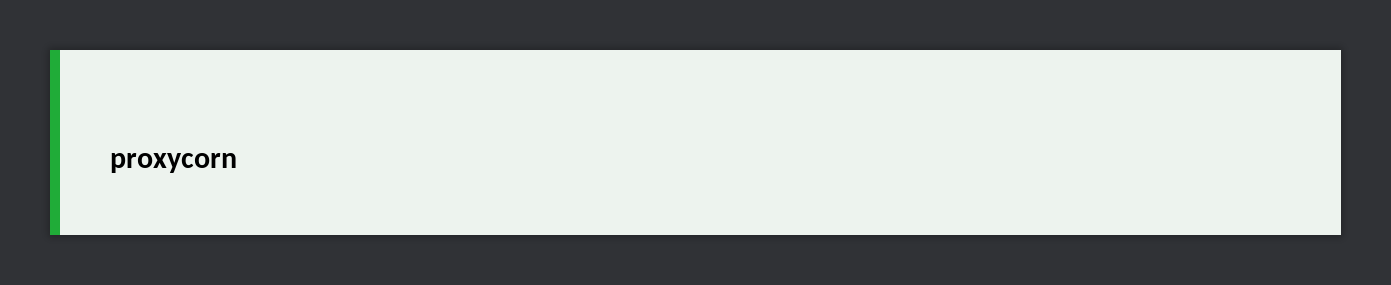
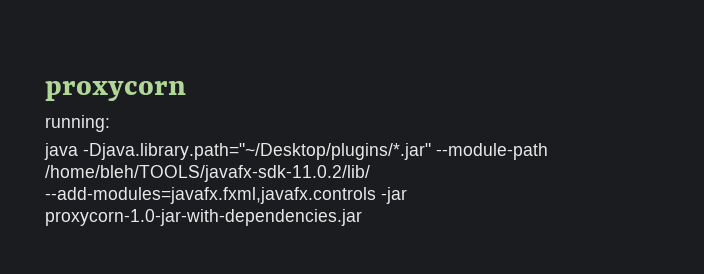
+ running:
+ java -Djava.library.path="~/Desktop/plugins/*.jar" --module-path /home/bleh/TOOLS/javafx-sdk-11.0.2/lib/ --add-modules=javafx.fxml,javafx.controls -jar proxycorn-1.0-jar-with-dependencies.jar

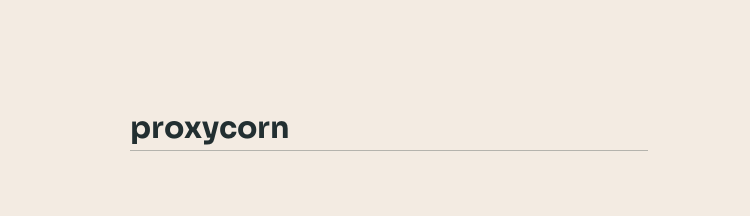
- running:
- java -Djava.library.path="~/Desktop/plugins/*.jar" --module-path /home/bleh/TOOLS/javafx-sdk-11.0.2/lib/ --add-modules=javafx.fxml,javafx.controls -jar proxycorn-1.0-jar-with-dependencies.jar

